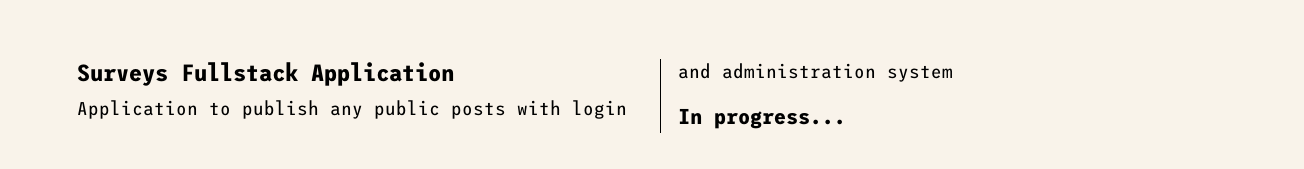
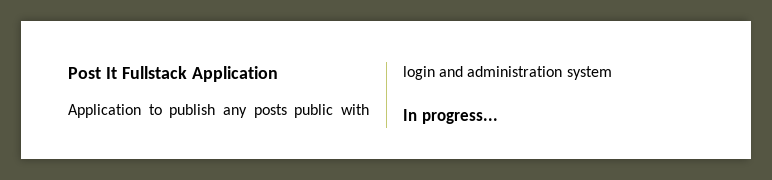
- Surveys Fullstack Application
+ Post It Fullstack Application
- Application to publish any public posts with login and administration system
+ Application to publish any posts public with login and administration system

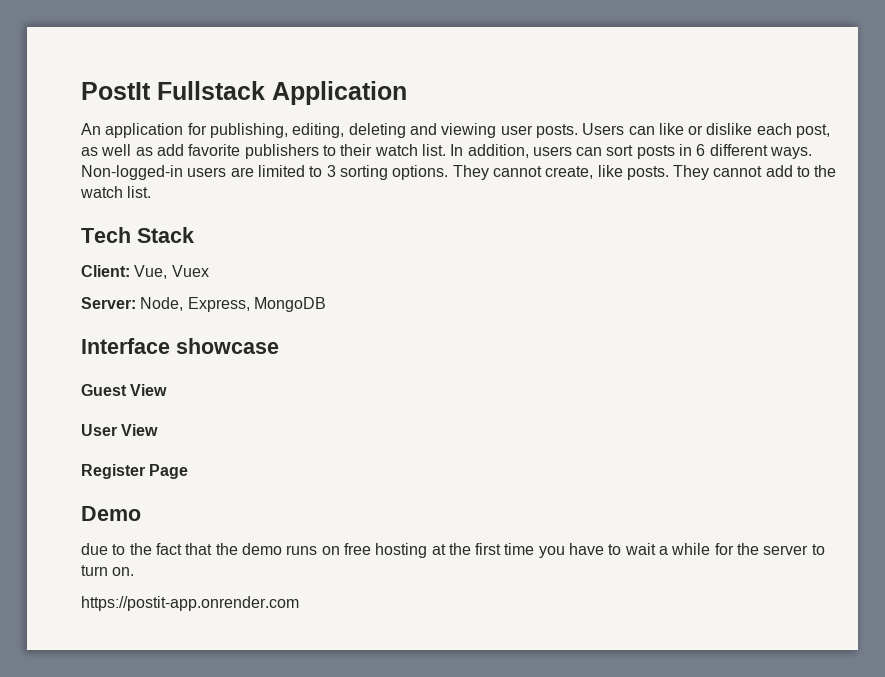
- Post It Fullstack Application
+ PostIt Fullstack Application
- Application to publish any posts public with login and administration system
- In progress...
+ An application for publishing, editing, deleting and viewing user posts. Users can like or dislike each post, as well as add favorite publishers to their watch list. In addition, users can sort posts in 6 different ways. Non-logged-in users are limited to 3 sorting options. They cannot create, like posts. They cannot add to the watch list.
+ Tech Stack
+ Client: Vue, Vuex
+ Server: Node, Express, MongoDB
+ Interface showcase
+ Guest View
+ User View
+ Register Page
+ Demo
+ due to the fact that the demo runs on free hosting at the first time you have to wait a while for the server to turn on.
+ https://postit-app.onrender.com

